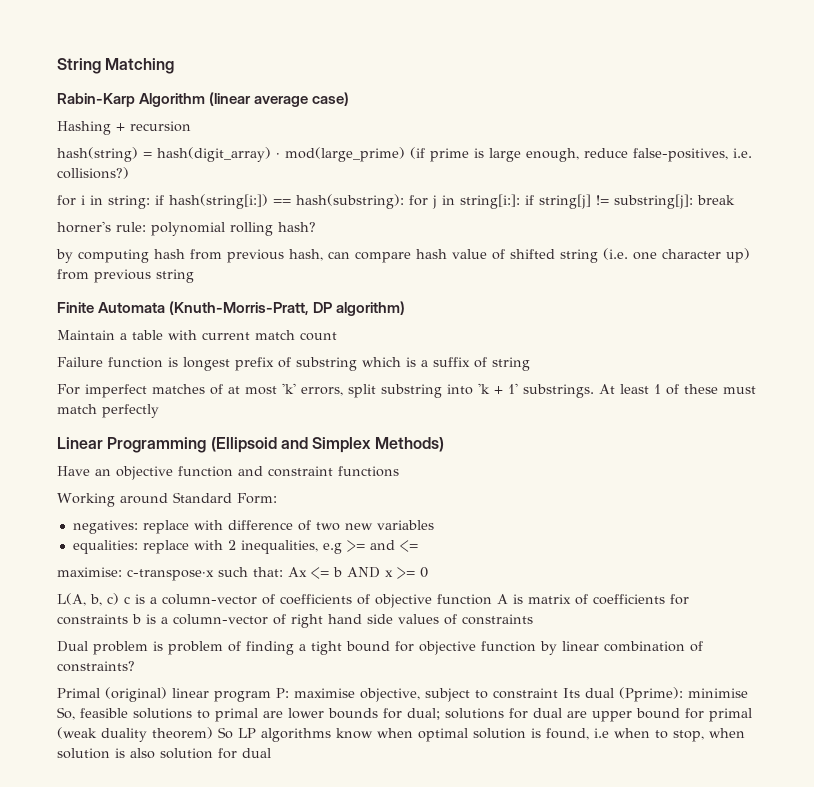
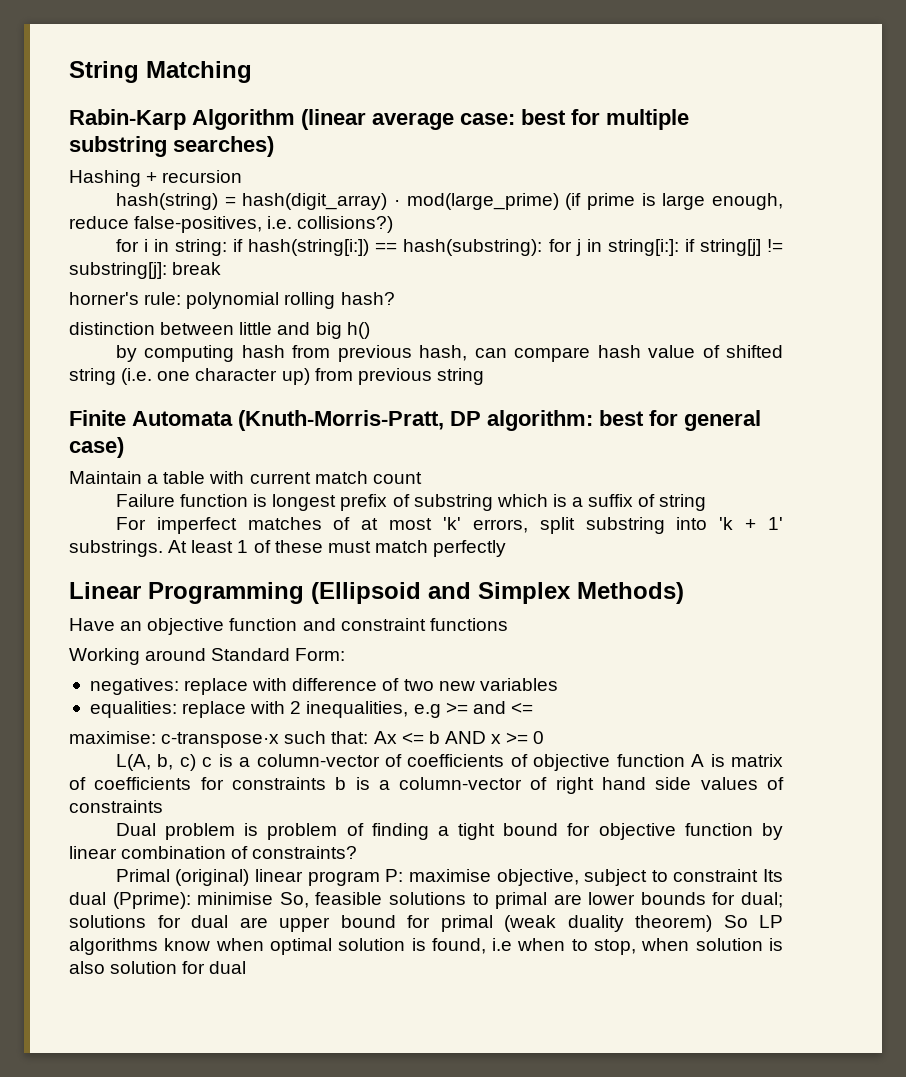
- Rabin-Karp Algorithm (linear average case)
+ Rabin-Karp Algorithm (linear average case: best for multiple substring searches)
+ distinction between little and big h()
- Finite Automata (Knuth-Morris-Pratt, DP algorithm)
+ Finite Automata (Knuth-Morris-Pratt, DP algorithm: best for general case)

